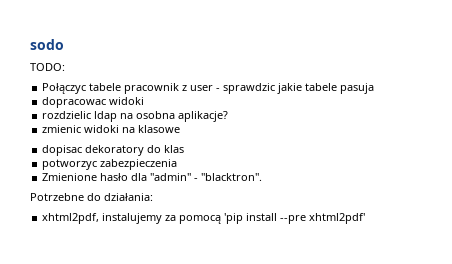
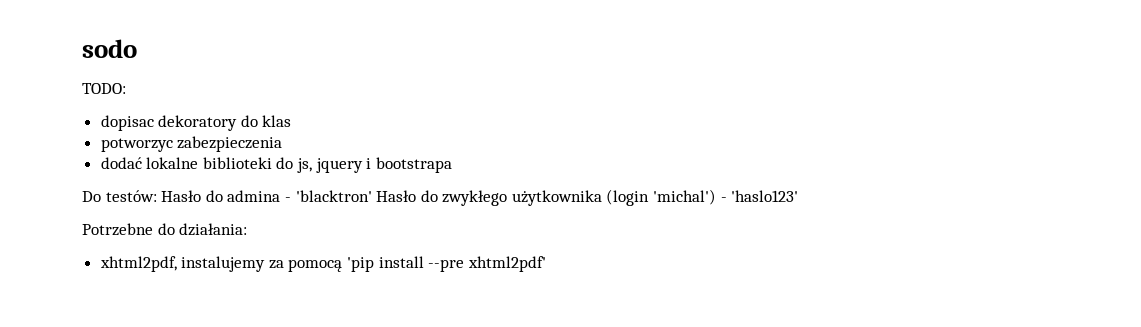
- Połączyc tabele pracownik z user - sprawdzic jakie tabele pasuja
- dopracowac widoki
- rozdzielic ldap na osobna aplikacje?
- zmienic widoki na klasowe
- Zmienione hasło dla "admin" - "blacktron".
+ dodać lokalne biblioteki do js, jquery i bootstrapa
+ Do testów: Hasło do admina - 'blacktron' Hasło do zwykłego użytkownika (login 'michal') - 'haslo123'

